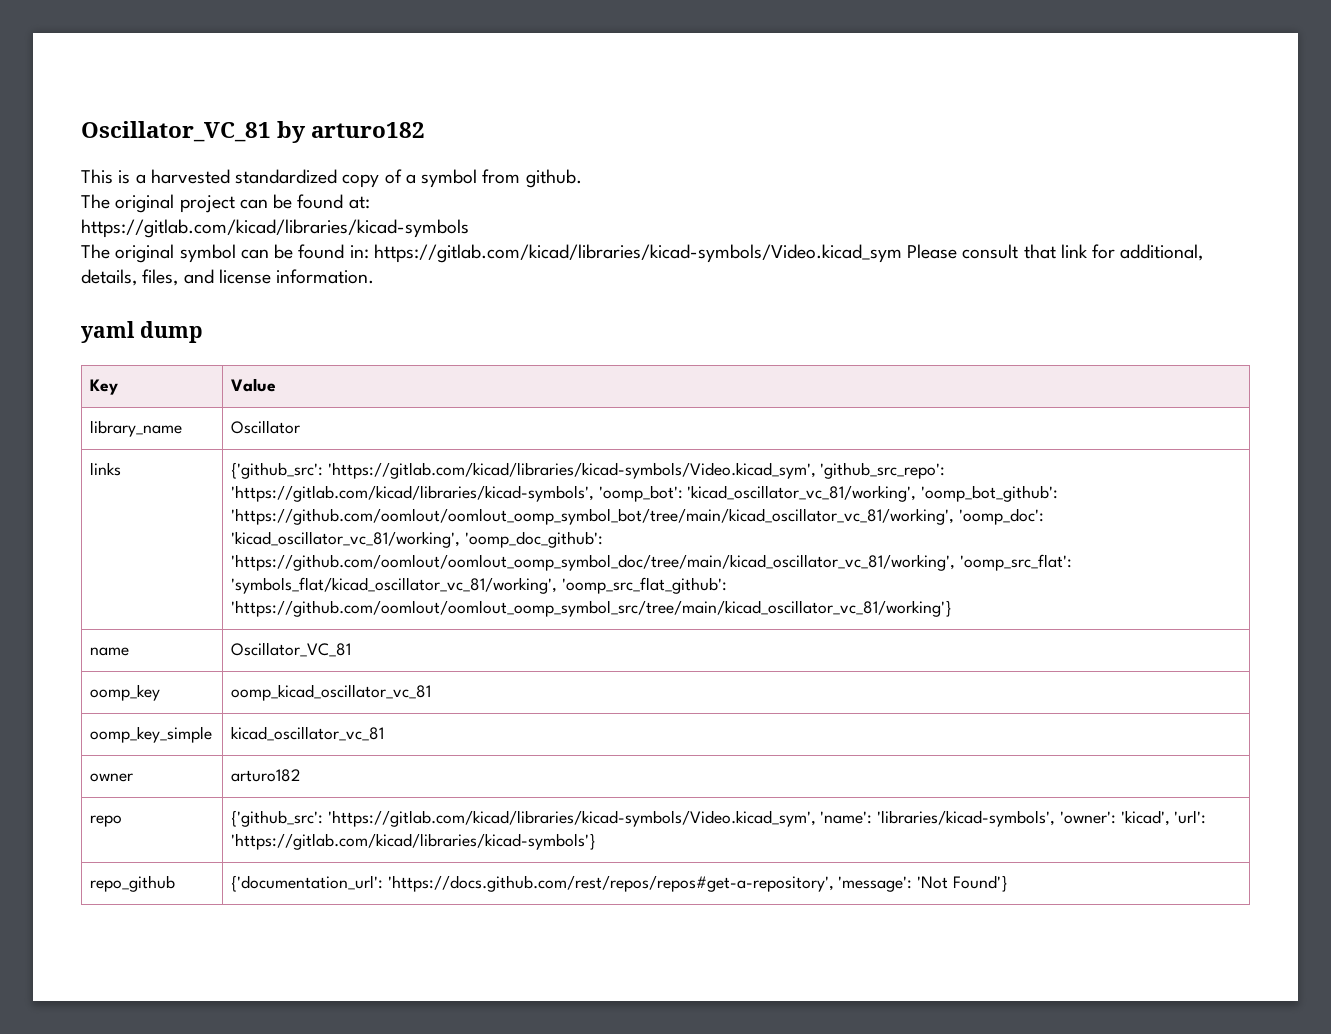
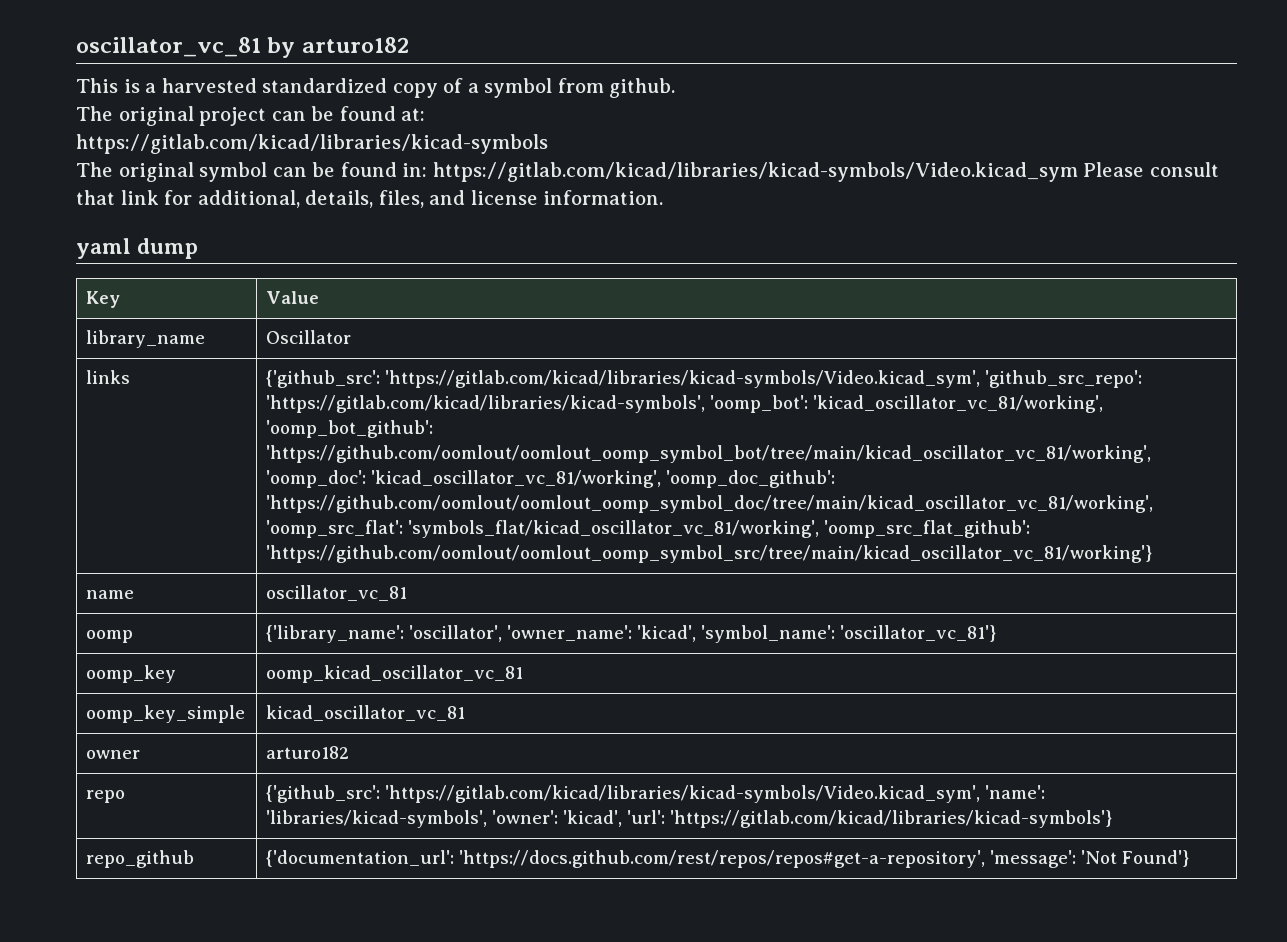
- Oscillator_VC_81 by arturo182
+ oscillator_vc_81 by arturo182
- name | Oscillator_VC_81
+ name | oscillator_vc_81
+ oomp | {'library_name': 'oscillator', 'owner_name': 'kicad', 'symbol_name': 'oscillator_vc_81'}

